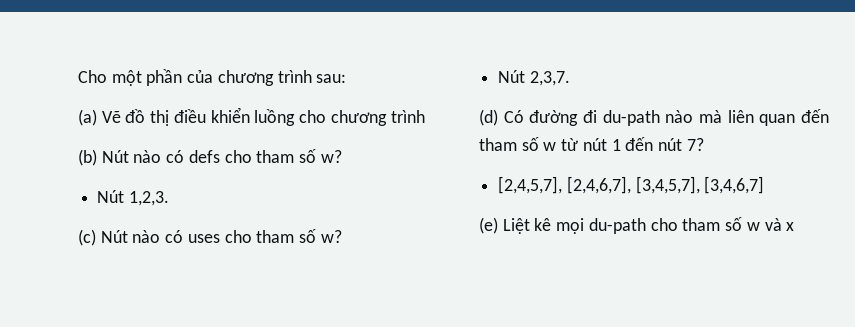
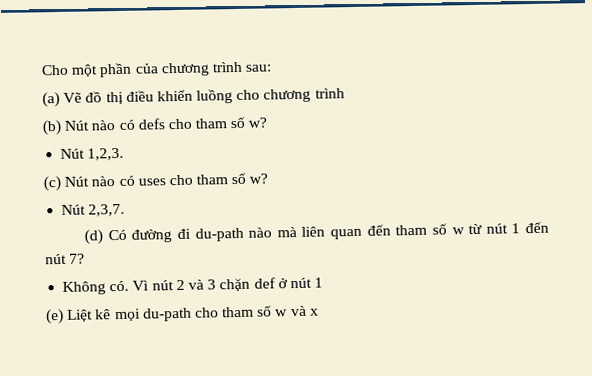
- [2,4,5,7], [2,4,6,7], [3,4,5,7], [3,4,6,7]
+ Không có. Vì nút 2 và 3 chặn def ở nút 1

